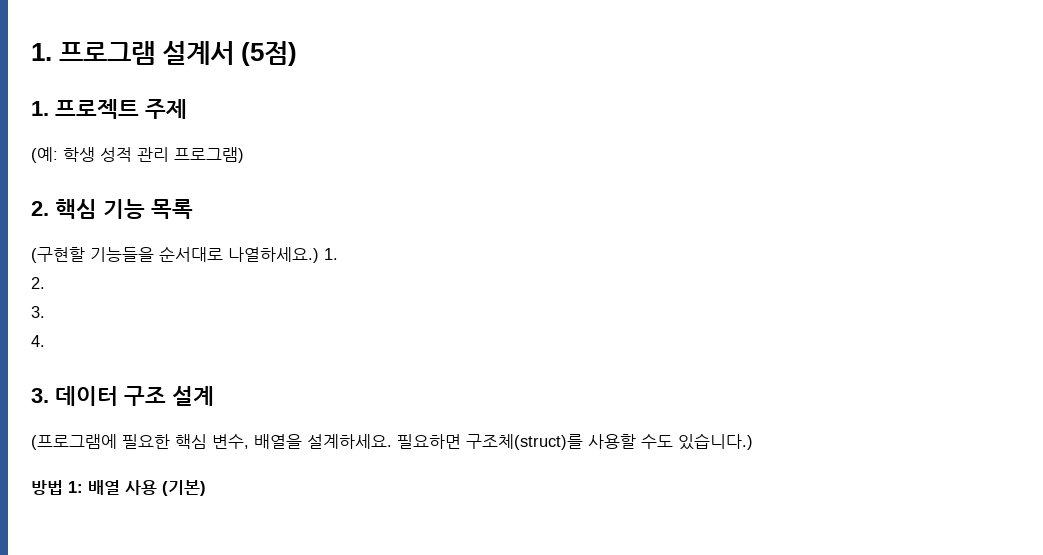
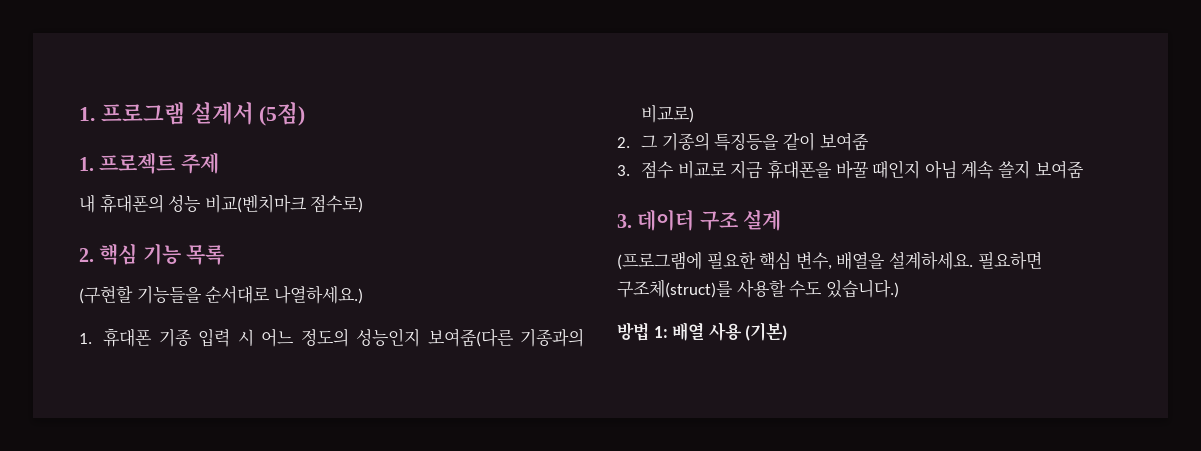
- (예: 학생 성적 관리 프로그램)
+ 내 휴대폰의 성능 비교(벤치마크 점수로)
- (구현할 기능들을 순서대로 나열하세요.) 1.
- 2.
- 3.
- 4.
+ (구현할 기능들을 순서대로 나열하세요.)
+ 1. 휴대폰 기종 입력 시 어느 정도의 성능인지 보여줌(다른 기종과의 비교로)
+ 2. 그 기종의 특징등을 같이 보여줌
+ 3. 점수 비교로 지금 휴대폰을 바꿀 때인지 아님 계속 쓸지 보여줌

